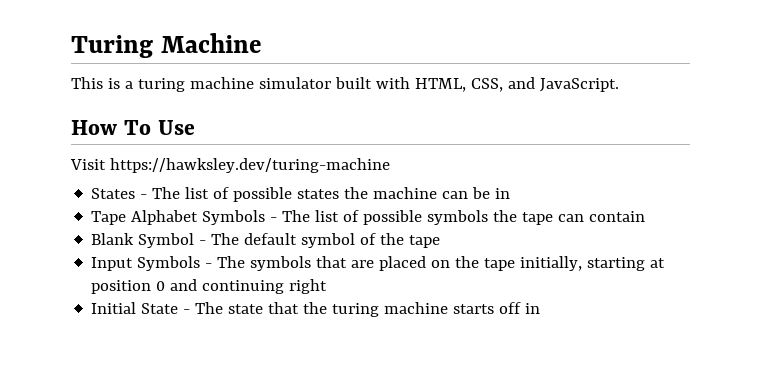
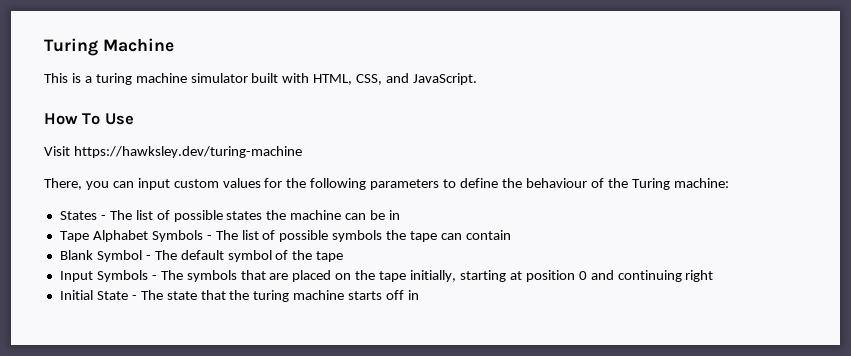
+ There, you can input custom values for the following parameters to define the behaviour of the Turing machine:

